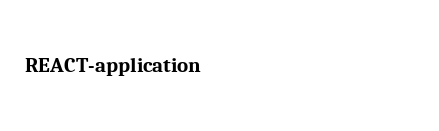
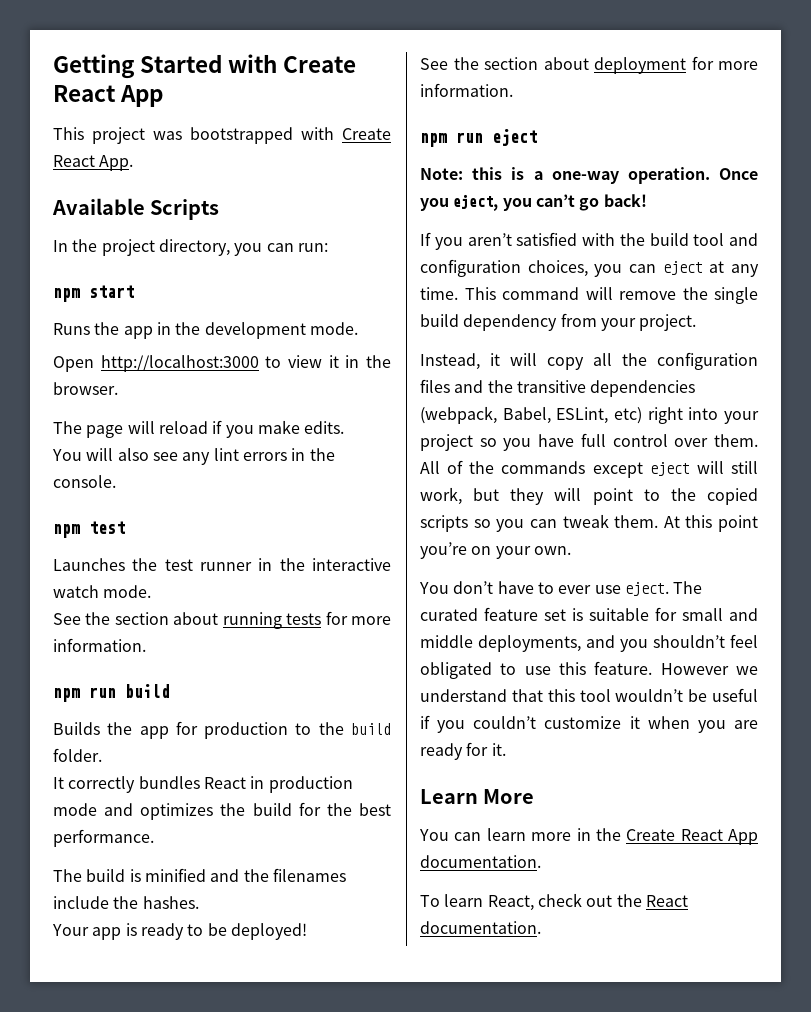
- REACT-application
+ Getting Started with Create React App
+ This project was bootstrapped with Create React App.
+ Available Scripts
+ In the project directory, you can run:
+ npm start
+ Runs the app in the development mode.
+ Open http://localhost:3000 to view it in the browser.
+ The page will reload if you make edits.
+ You will also see any lint errors in the console.
+ npm test
+ Launches the test runner in the interactive watch mode.
+ See the section about running tests for more information.
+ npm run build
+ Builds the app for production to the build folder.
+ It correctly bundles React in production mode and optimizes the build for the best performance.
+ The build is minified and the filenames include the hashes.
+ Your app is ready to be deployed!
+ See the section about deployment for more information.
+ npm run eject
+ Note: this is a one-way operation. Once you eject, you can’t go back!
+ If you aren’t satisfied with the build tool and configuration choices, you can eject at any time. This command will remove the single build dependency from your project.
+ Instead, it will copy all the configuration files and the transitive dependencies (webpack, Babel, ESLint, etc) right into your project so you have full control over them. All of the commands except eject will still work, but they will point to the copied scripts so you can tweak them. At this point you’re on your own.
+ You don’t have to ever use eject. The curated feature set is suitable for small and middle deployments, and you shouldn’t feel obligated to use this feature. However we understand that this tool wouldn’t be useful if you couldn’t customize it when you are ready for it.
+ Learn More
+ You can learn more in the Create React App documentation.
+ To learn React, check out the React documentation.

